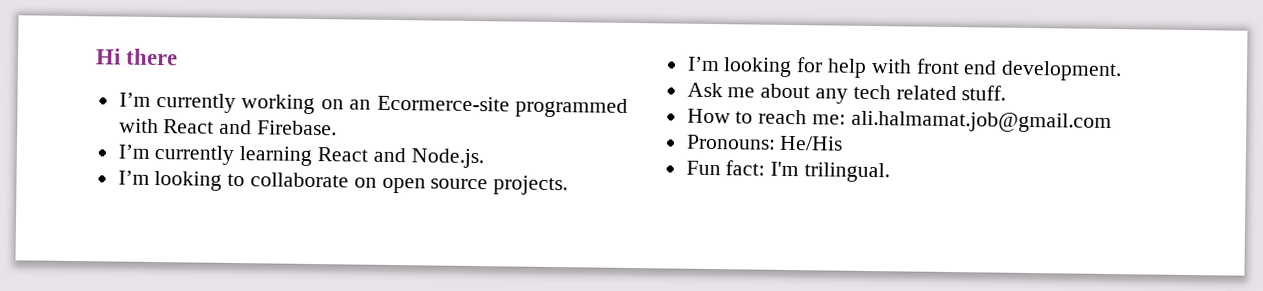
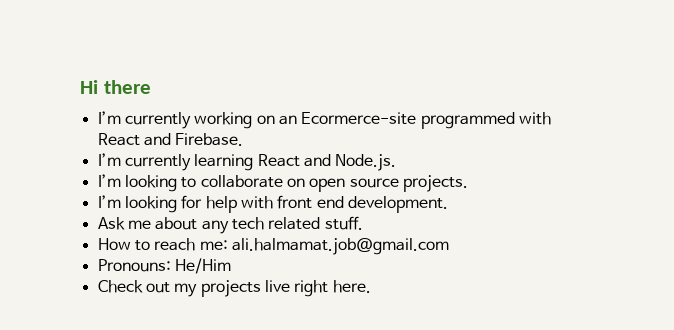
- Pronouns: He/His
- Fun fact: I'm trilingual.
+ Pronouns: He/Him
+ Check out my projects live right here.

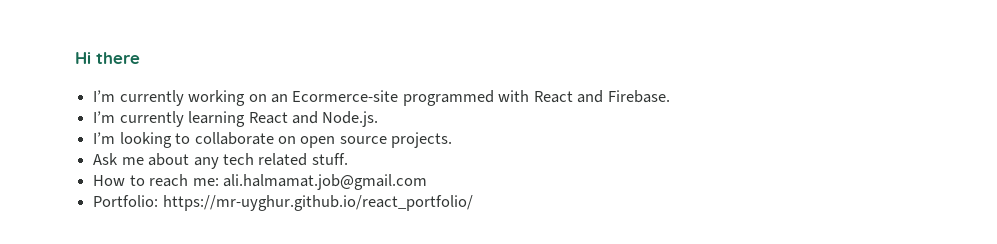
- I’m looking for help with front end development.
- Pronouns: He/Him
- Check out my projects live right here.
+ Portfolio: https://mr-uyghur.github.io/react_portfolio/

